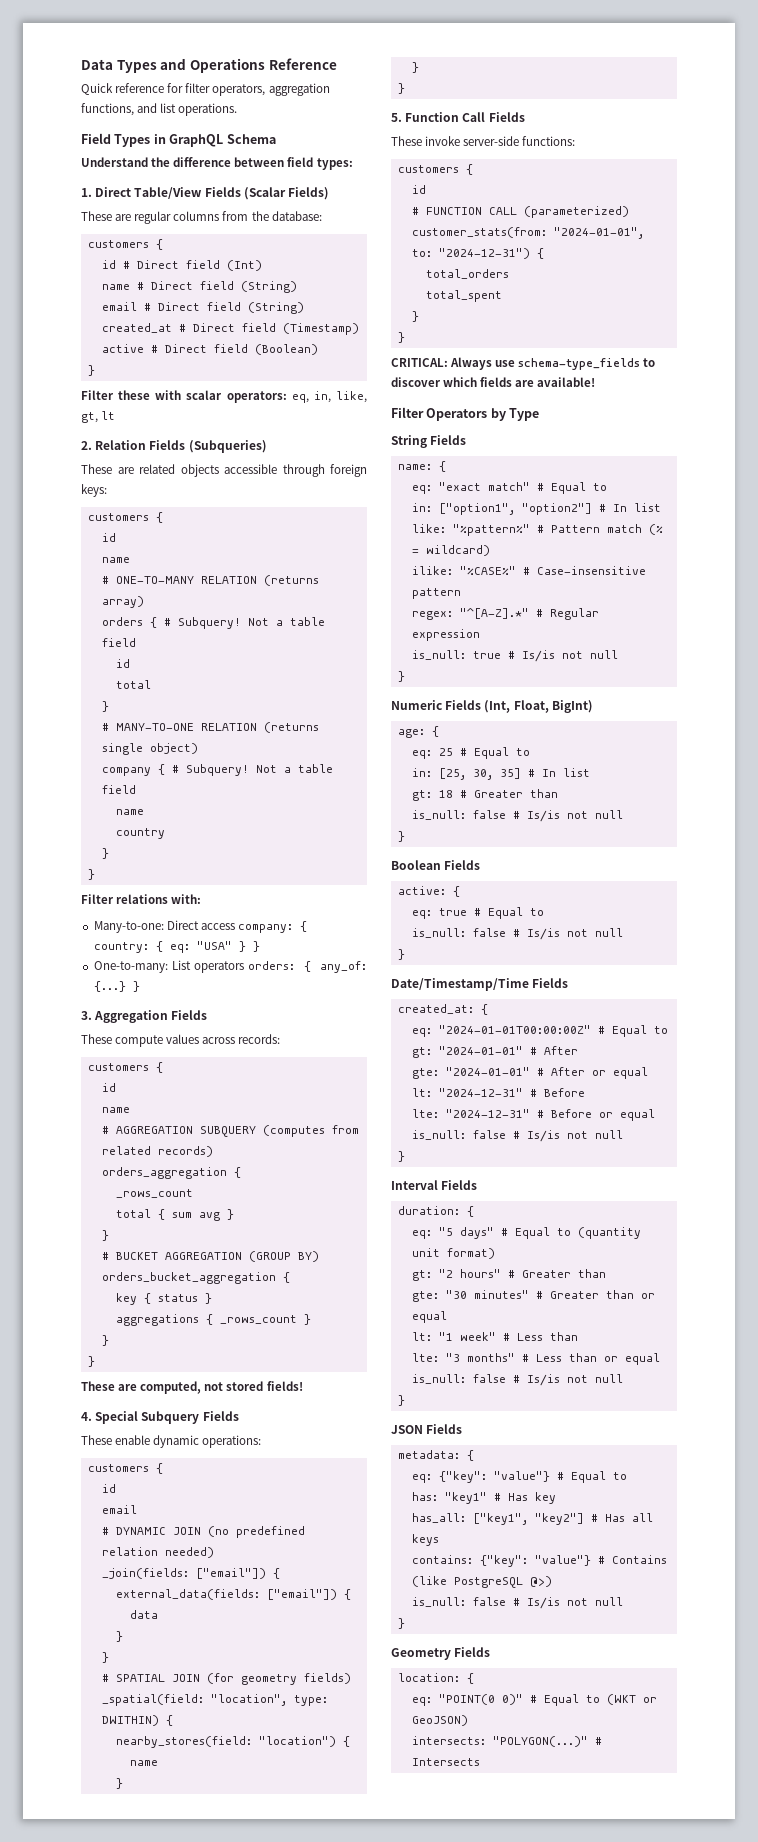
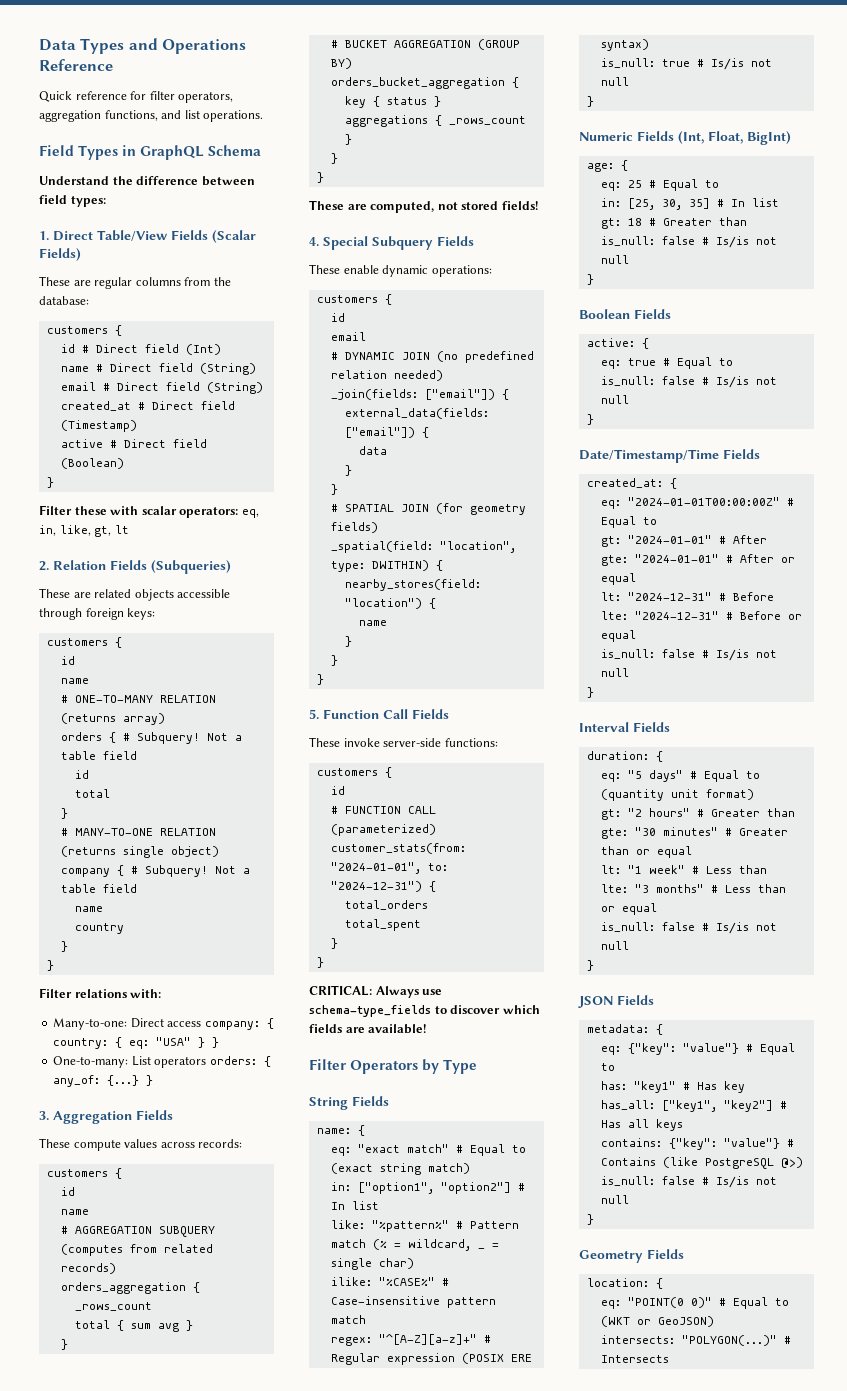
- eq: "exact match" # Equal to
+ eq: "exact match" # Equal to (exact string match)
- like: "%pattern%" # Pattern match (% = wildcard)
+ like: "%pattern%" # Pattern match (% = wildcard, _ = single char)
- ilike: "%CASE%" # Case-insensitive pattern
+ ilike: "%CASE%" # Case-insensitive pattern match
- regex: "^[A-Z].*" # Regular expression
+ regex: "^[A-Z][a-z]+" # Regular expression (POSIX ERE syntax)

